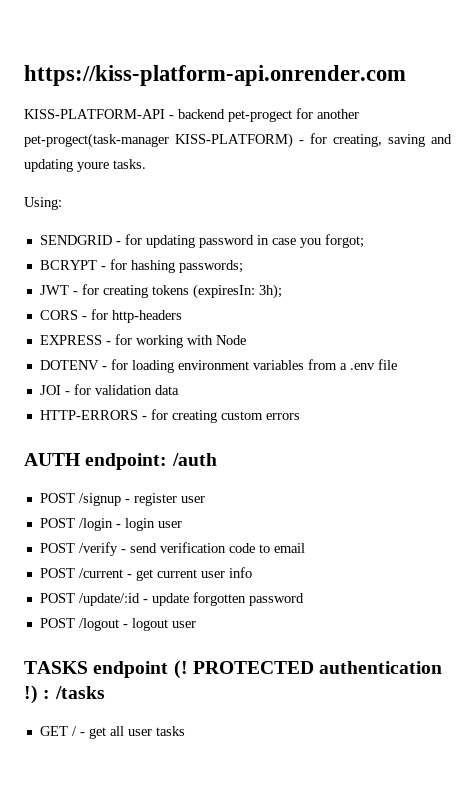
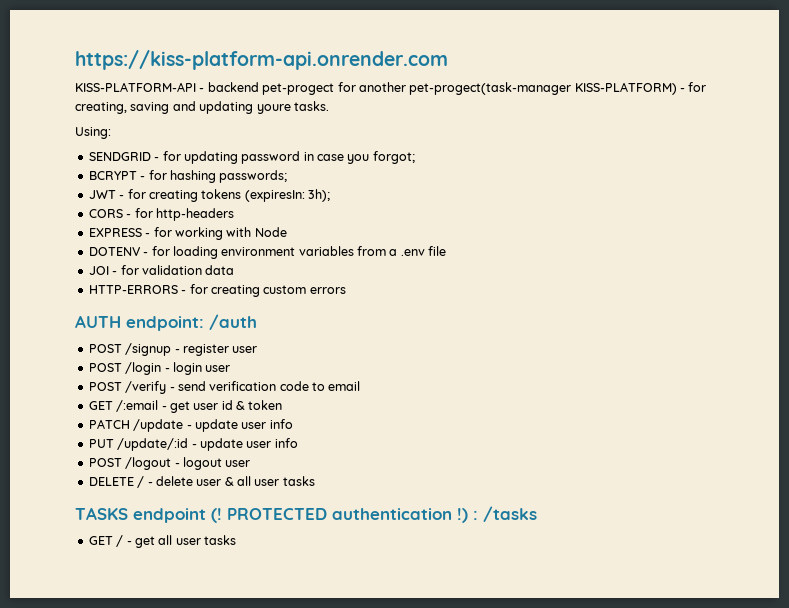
- POST /current - get current user info
- POST /update/:id - update forgotten password
+ GET /:email - get user id & token
+ PATCH /update - update user info
+ PUT /update/:id - update user info
+ DELETE / - delete user & all user tasks

